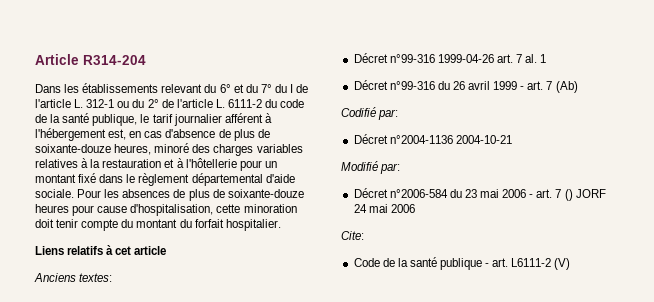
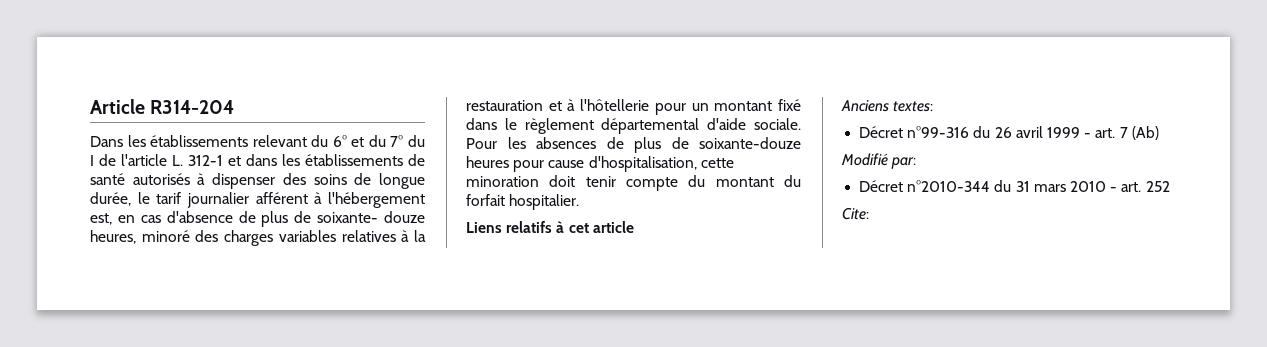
- Dans les établissements relevant du 6° et du 7° du I de l'article L. 312-1 ou du 2° de l'article L. 6111-2 du code de la santé publique, le tarif journalier afférent à l'hébergement est, en cas d'absence de plus de soixante-douze heures, minoré des charges variables relatives à la restauration et à l'hôtellerie pour un montant fixé dans le règlement départemental d'aide sociale.
+ Dans les établissements relevant du 6° et du 7° du I de l'article L. 312-1 et dans les établissements de santé autorisés à dispenser des soins de longue durée, le tarif journalier afférent à l'hébergement est, en cas d'absence de plus de soixante- douze heures, minoré des charges variables relatives à la restauration et à l'hôtellerie pour un montant fixé dans le règlement départemental d'aide sociale.
- Décret n°99-316 1999-04-26 art. 7 al. 1
- Codifié par:
- Décret n°2004-1136 2004-10-21
  Modifié par:
- Décret n°2006-584 du 23 mai 2006 - art. 7 () JORF 24 mai 2006
+ Décret n°2010-344 du 31 mars 2010 - art. 252
  Cite:
- Code de la santé publique - art. L6111-2 (V)

